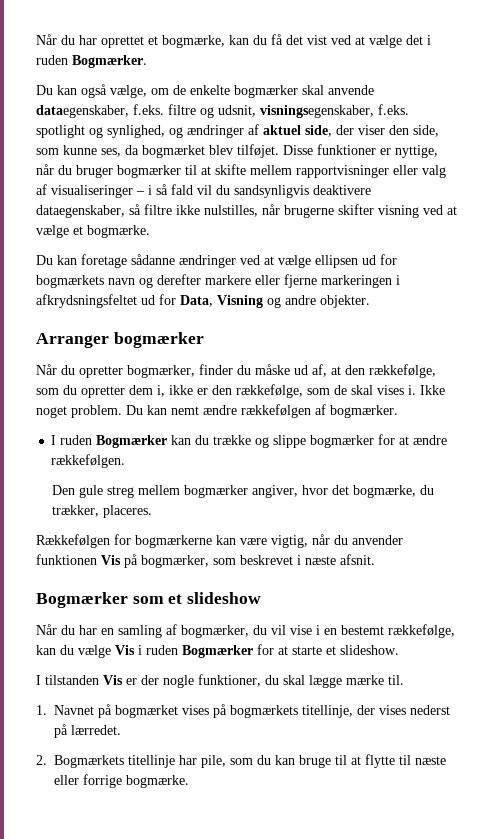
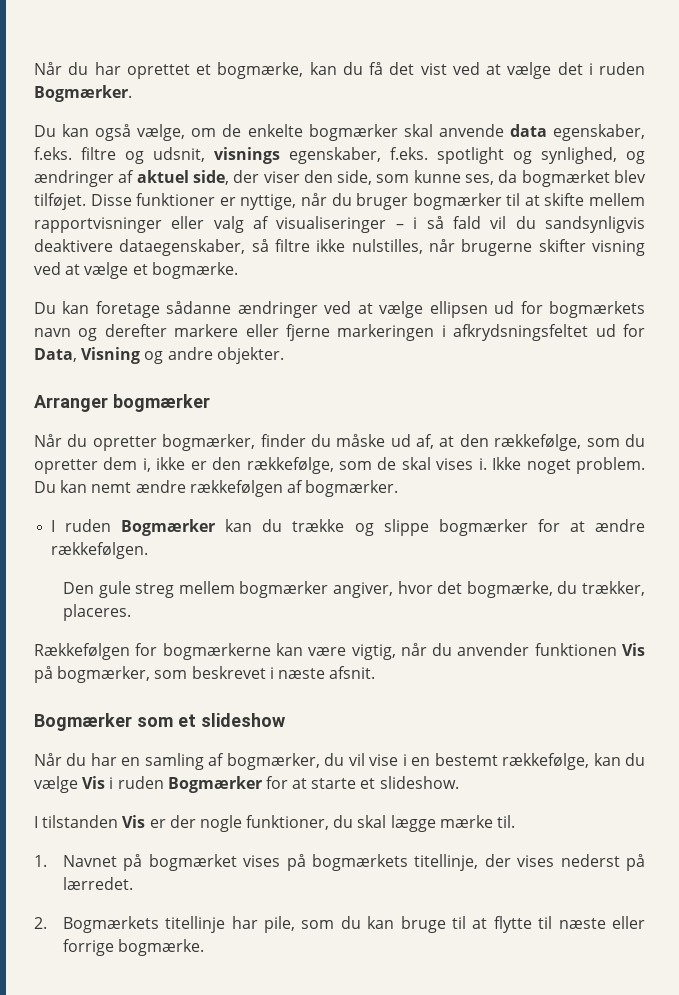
- Du kan også vælge, om de enkelte bogmærker skal anvende dataegenskaber, f.eks. filtre og udsnit, visningsegenskaber, f.eks. spotlight og synlighed, og ændringer af aktuel side, der viser den side, som kunne ses, da bogmærket blev tilføjet.
+ Du kan også vælge, om de enkelte bogmærker skal anvende data egenskaber, f.eks. filtre og udsnit, visnings egenskaber, f.eks. spotlight og synlighed, og ændringer af aktuel side, der viser den side, som kunne ses, da bogmærket blev tilføjet.

